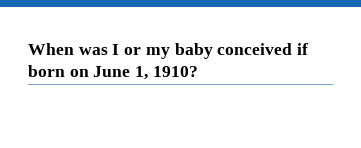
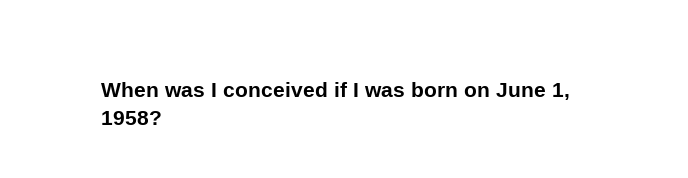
- When was I or my baby conceived if born on June 1, 1910?
+ When was I conceived if I was born on June 1, 1958?

